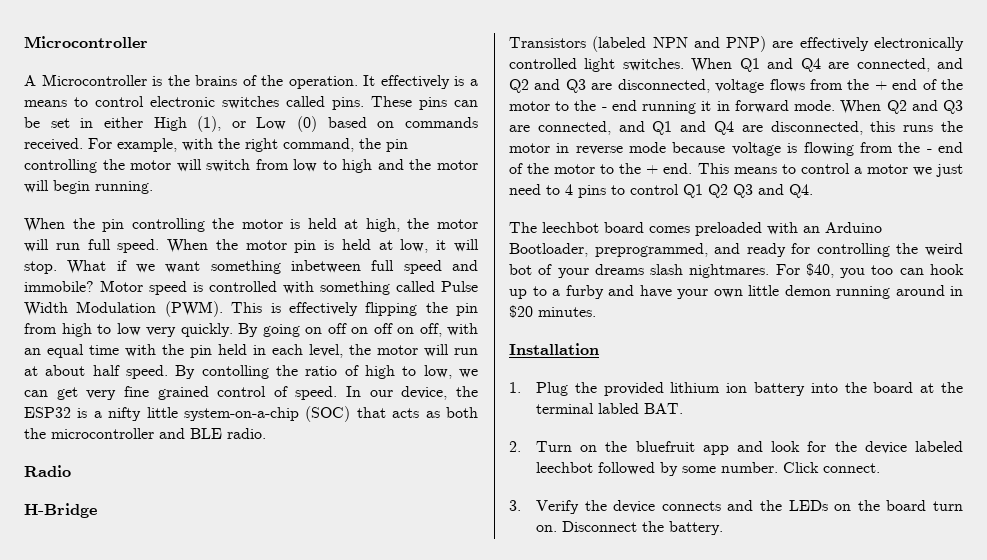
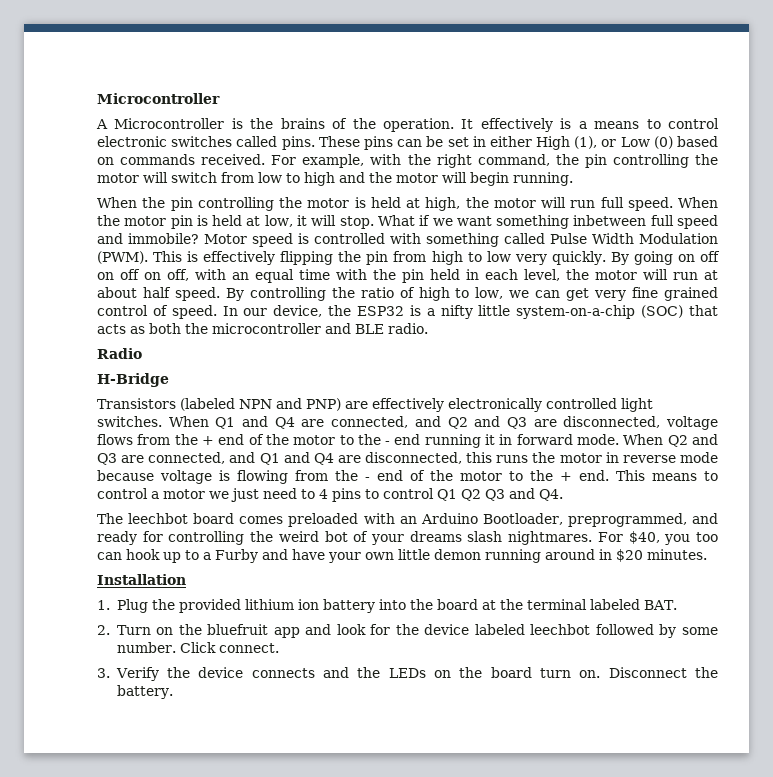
- By contolling the ratio of high to low, we can get very fine grained control of speed.
+ By controlling the ratio of high to low, we can get very fine grained control of speed.
- For $40, you too can hook up to a furby and have your own little demon running around in $20 minutes.
+ For $40, you too can hook up to a Furby and have your own little demon running around in $20 minutes.
- 1. Plug the provided lithium ion battery into the board at the terminal labled BAT.
+ 1. Plug the provided lithium ion battery into the board at the terminal labeled BAT.

